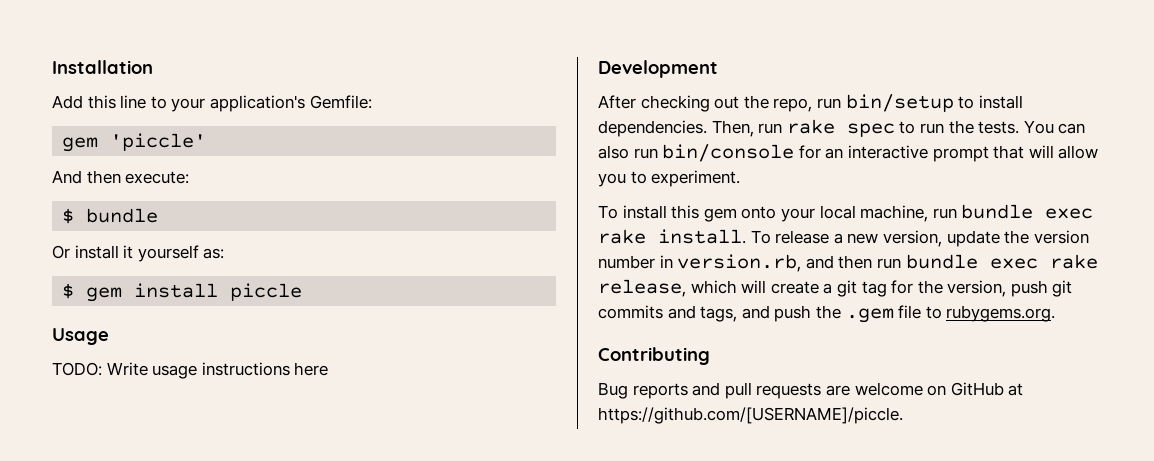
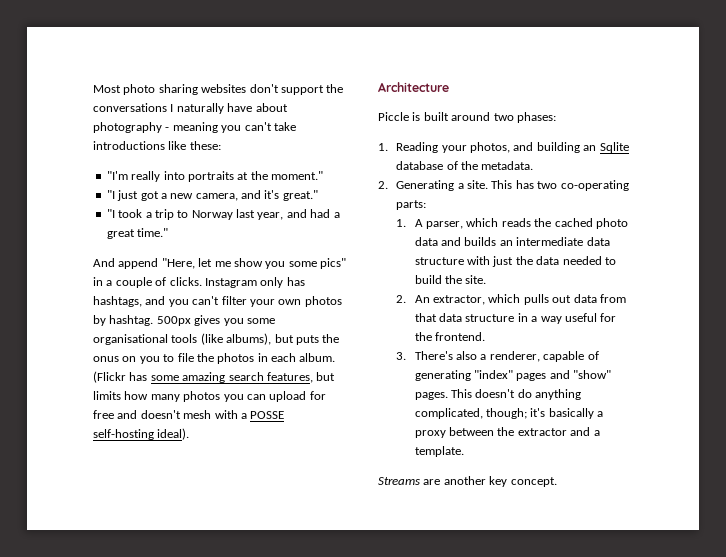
- Installation
- Add this line to your application's Gemfile:
- gem 'piccle'
- And then execute:
- $ bundle
- Or install it yourself as:
- $ gem install piccle
- Usage
- TODO: Write usage instructions here
- Development
- After checking out the repo, run bin/setup to install dependencies. Then, run rake spec to run the tests. You can also run bin/console for an interactive prompt that will allow you to experiment.
- To install this gem onto your local machine, run bundle exec rake install. To release a new version, update the version number in version.rb, and then run bundle exec rake release, which will create a git tag for the version, push git commits and tags, and push the .gem file to rubygems.org.
- Contributing
- Bug reports and pull requests are welcome on GitHub at https://github.com/[USERNAME]/piccle.
+ Most photo sharing websites don't support the conversations I naturally have about photography - meaning you can't take introductions like these:
+ "I'm really into portraits at the moment."
+ "I just got a new camera, and it's great."
+ "I took a trip to Norway last year, and had a great time."
+ And append "Here, let me show you some pics" in a couple of clicks. Instagram only has hashtags, and you can't filter your own photos by hashtag. 500px gives you some organisational tools (like albums), but puts the onus on you to file the photos in each album. (Flickr has some amazing search features, but limits how many photos you can upload for free and doesn't mesh with a POSSE self-hosting ideal).
+ Architecture
+ Piccle is built around two phases:
+ 1. Reading your photos, and building an Sqlite database of the metadata.
+ 2. Generating a site. This has two co-operating parts:
+ 1. A parser, which reads the cached photo data and builds an intermediate data structure with just the data needed to build the site.
+ 2. An extractor, which pulls out data from that data structure in a way useful for the frontend.
+ 3. There's also a renderer, capable of generating "index" pages and "show" pages. This doesn't do anything complicated, though; it's basically a proxy between the extractor and a template.
+ Streams are another key concept.

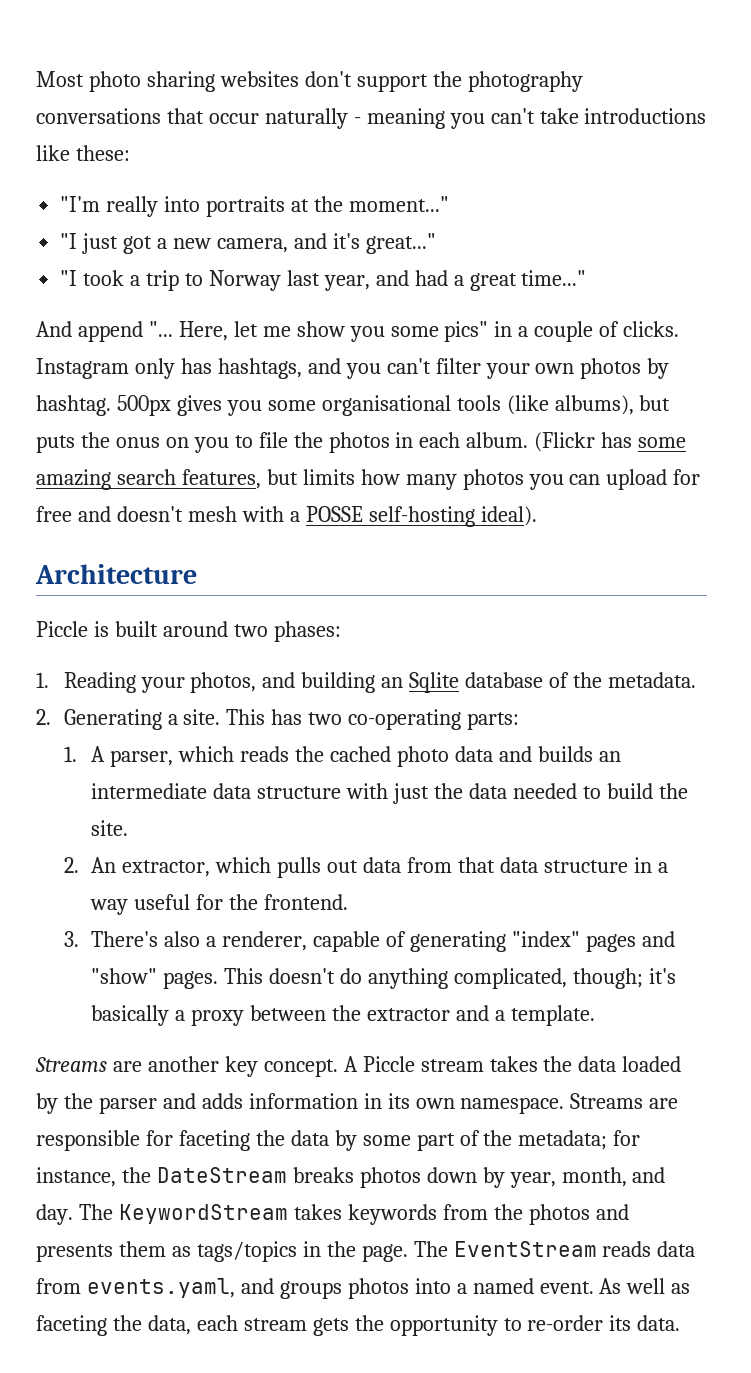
- Most photo sharing websites don't support the conversations I naturally have about photography - meaning you can't take introductions like these:
+ Most photo sharing websites don't support the photography conversations that occur naturally - meaning you can't take introductions like these:
- "I'm really into portraits at the moment."
+ "I'm really into portraits at the moment..."
- "I just got a new camera, and it's great."
+ "I just got a new camera, and it's great..."
- "I took a trip to Norway last year, and had a great time."
+ "I took a trip to Norway last year, and had a great time..."
- And append "Here, let me show you some pics" in a couple of clicks.
+ And append "... Here, let me show you some pics" in a couple of clicks.
+ A Piccle stream takes the data loaded by the parser and adds information in its own namespace. Streams are responsible for faceting the data by some part of the metadata; for instance, the DateStream breaks photos down by year, month, and day. The KeywordStream takes keywords from the photos and presents them as tags/topics in the page. The EventStream reads data from events.yaml, and groups photos into a named event. As well as faceting the data, each stream gets the opportunity to re-order its data.

